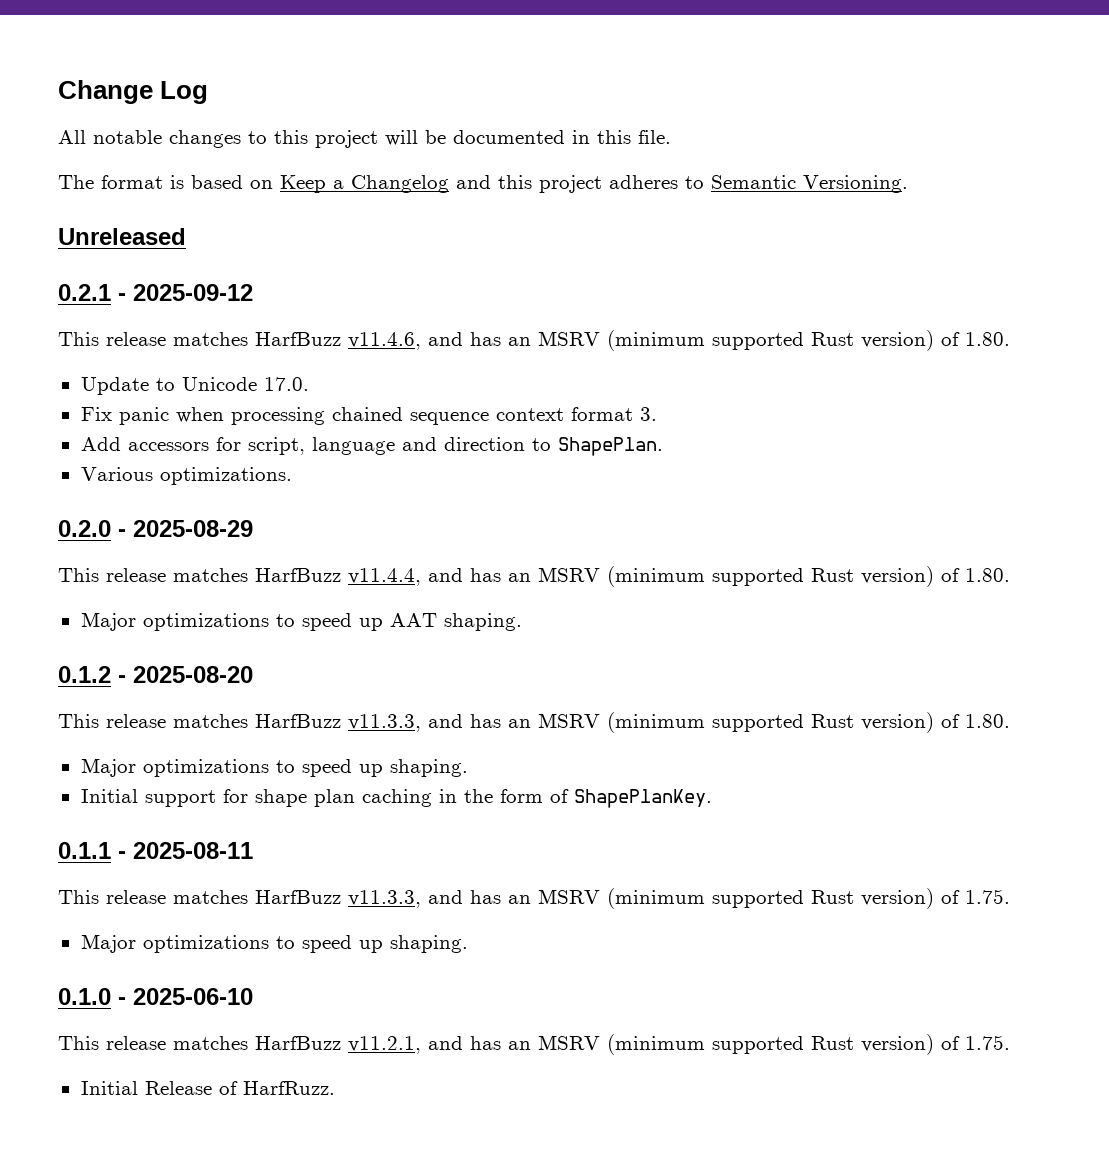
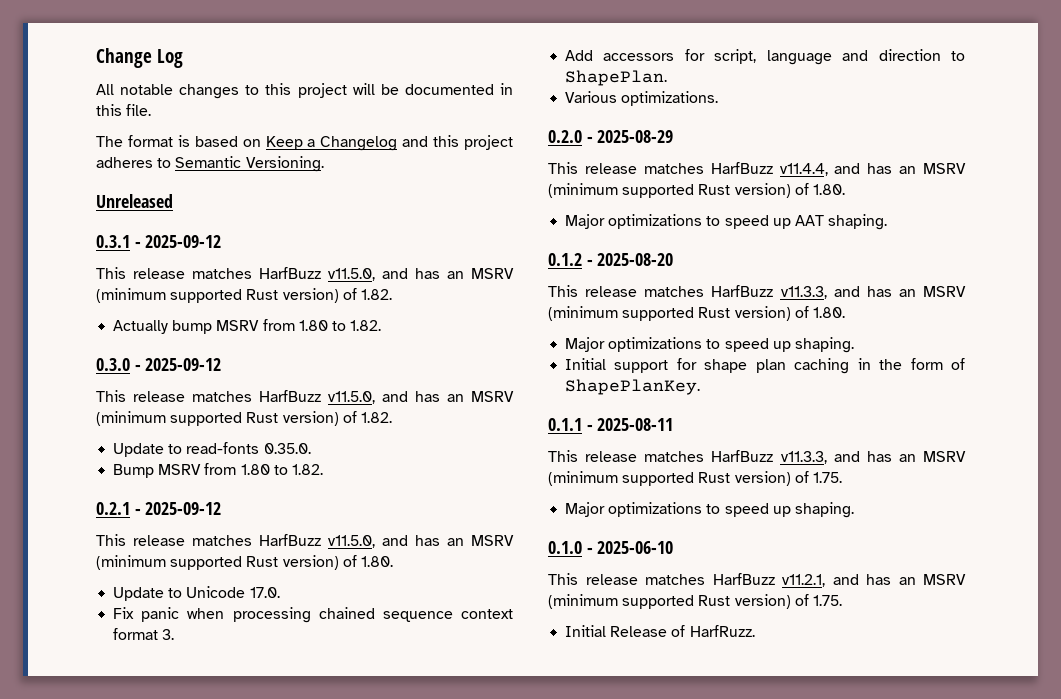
+ 0.3.1 - 2025-09-12
+ This release matches HarfBuzz v11.5.0, and has an MSRV (minimum supported Rust version) of 1.82.
+ Actually bump MSRV from 1.80 to 1.82.
+ 0.3.0 - 2025-09-12
+ This release matches HarfBuzz v11.5.0, and has an MSRV (minimum supported Rust version) of 1.82.
+ Update to read-fonts 0.35.0.
+ Bump MSRV from 1.80 to 1.82.
- This release matches HarfBuzz v11.4.6, and has an MSRV (minimum supported Rust version) of 1.80.
+ This release matches HarfBuzz v11.5.0, and has an MSRV (minimum supported Rust version) of 1.80.

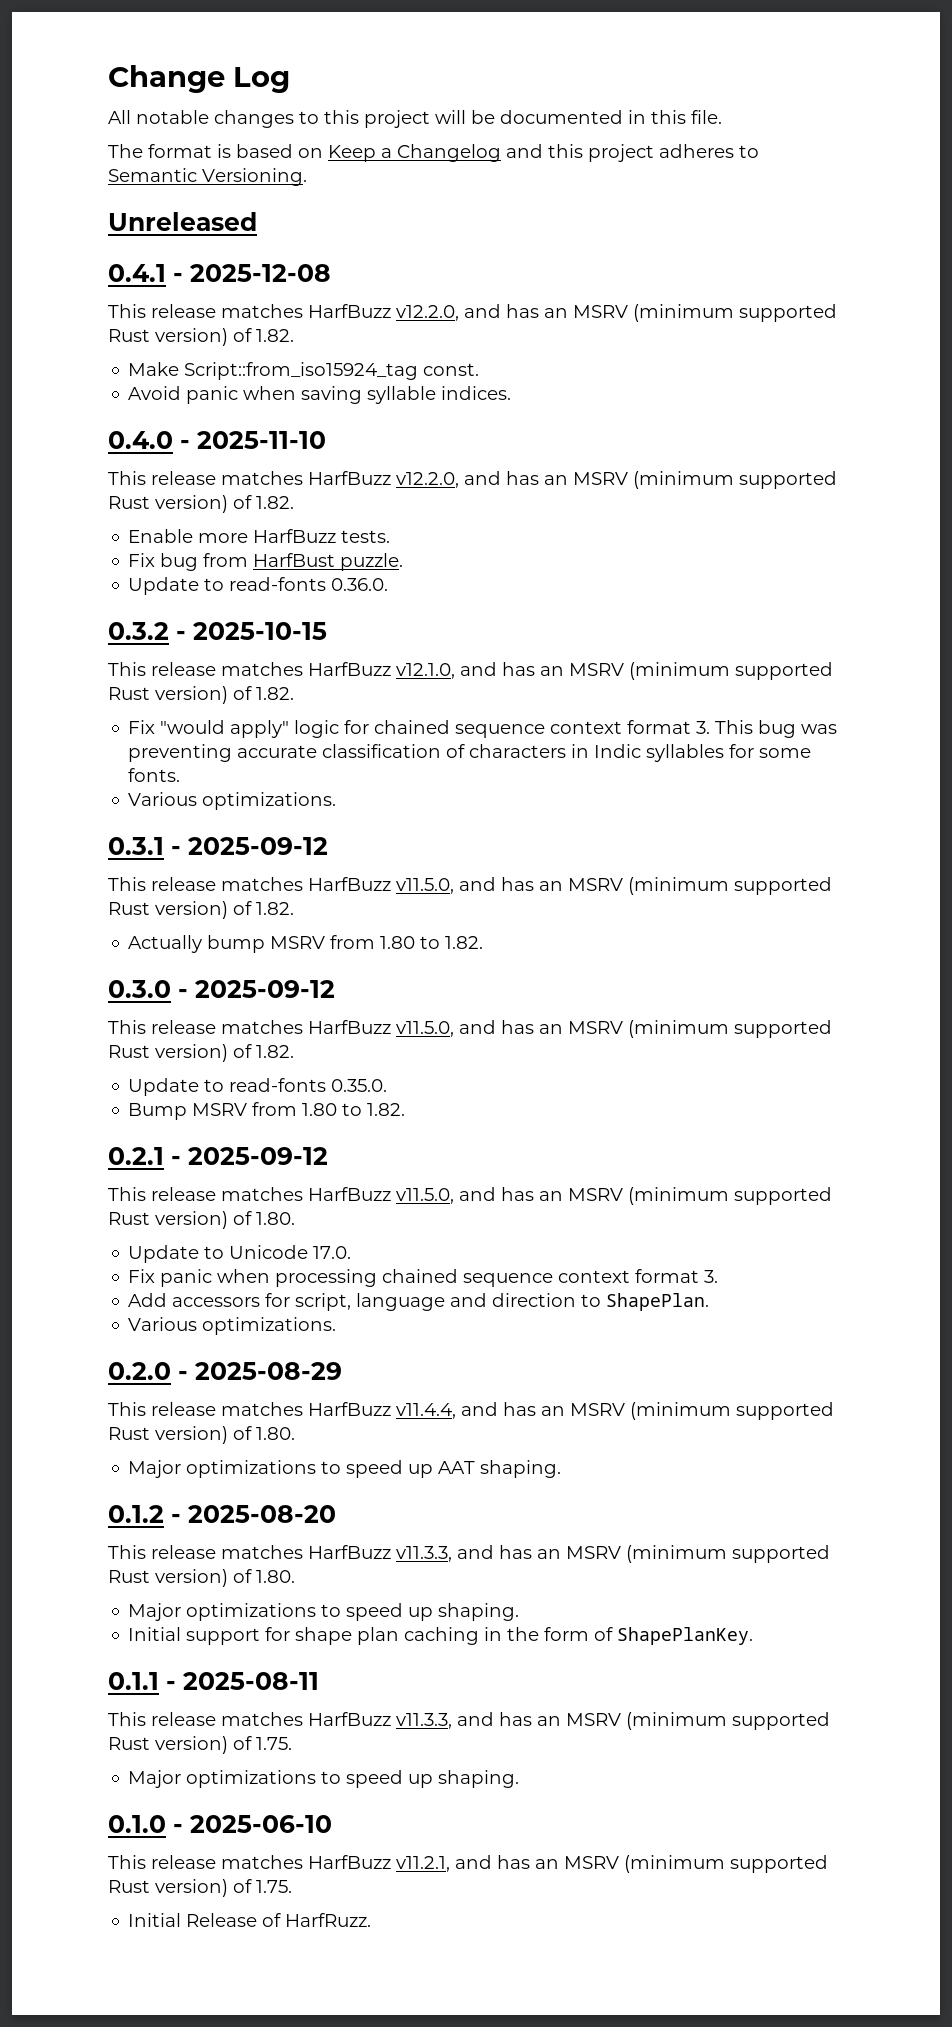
+ 0.4.1 - 2025-12-08
+ This release matches HarfBuzz v12.2.0, and has an MSRV (minimum supported Rust version) of 1.82.
+ Make Script::from_iso15924_tag const.
+ Avoid panic when saving syllable indices.
+ 0.4.0 - 2025-11-10
+ This release matches HarfBuzz v12.2.0, and has an MSRV (minimum supported Rust version) of 1.82.
+ Enable more HarfBuzz tests.
+ Fix bug from HarfBust puzzle.
+ Update to read-fonts 0.36.0.
+ 0.3.2 - 2025-10-15
+ This release matches HarfBuzz v12.1.0, and has an MSRV (minimum supported Rust version) of 1.82.
+ Fix "would apply" logic for chained sequence context format 3. This bug was preventing accurate classification of characters in Indic syllables for some fonts.
+ Various optimizations.

